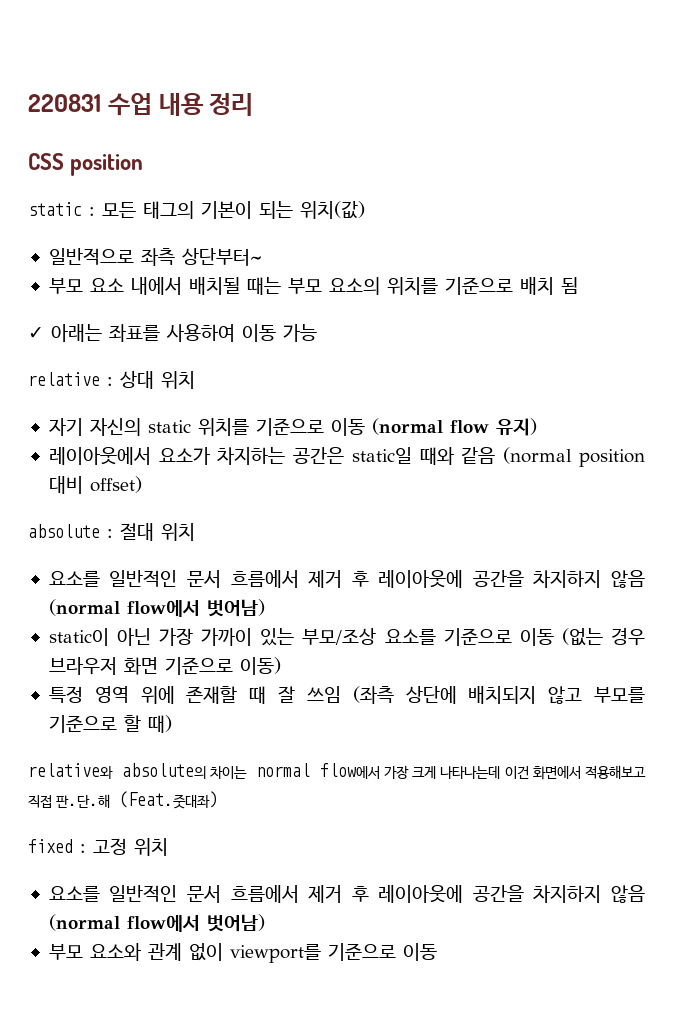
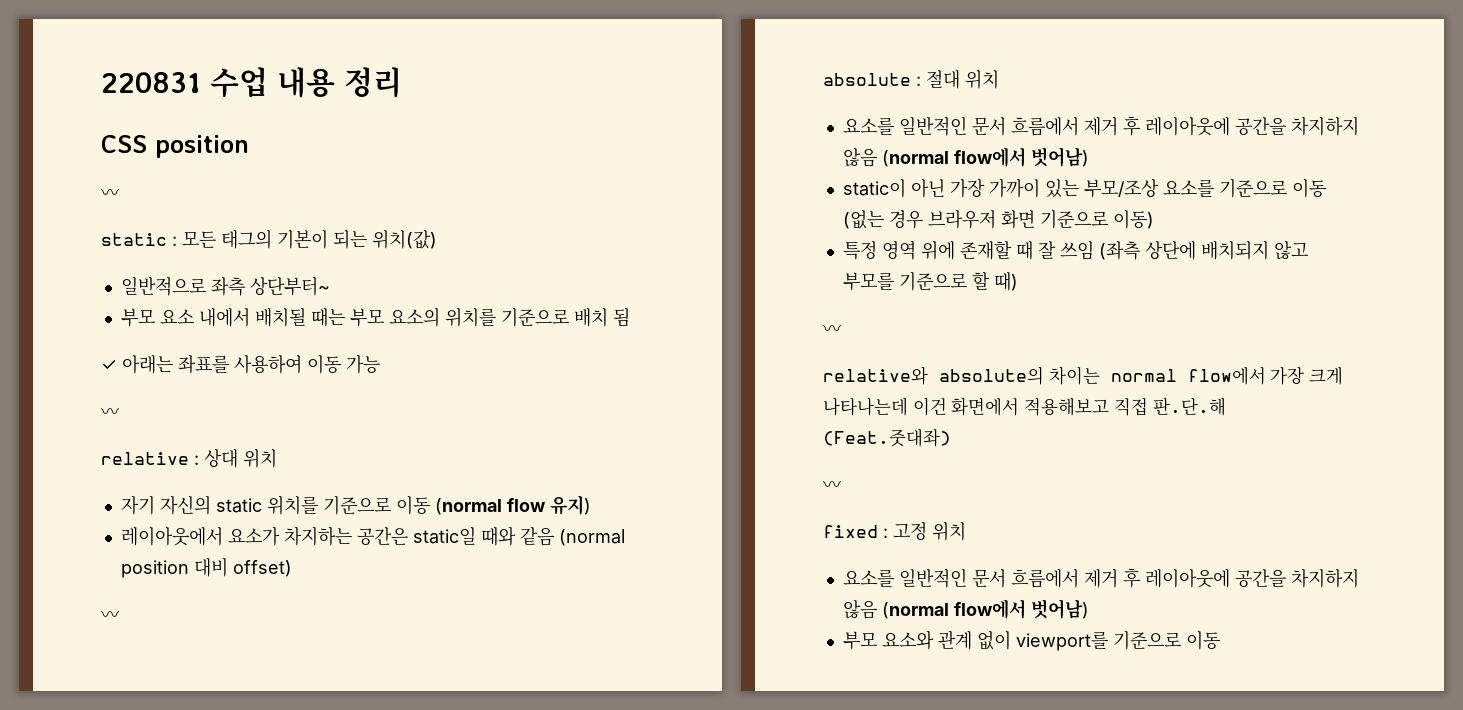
  CSS position
+ 〰
  ✓ 아래는 좌표를 사용하여 이동 가능
+ 〰
  레이아웃에서 요소가 차지하는 공간은 static일 때와 같음 (normal position 대비 offset)
+ 〰
  특정 영역 위에 존재할 때 잘 쓰임 (좌측 상단에 배치되지 않고 부모를 기준으로 할 때)
+ 〰
  relative와 absolute의 차이는 normal flow에서 가장 크게 나타나는데 이건 화면에서 적용해보고 직접 판.단.해 (Feat.줏대좌)
+ 〰

